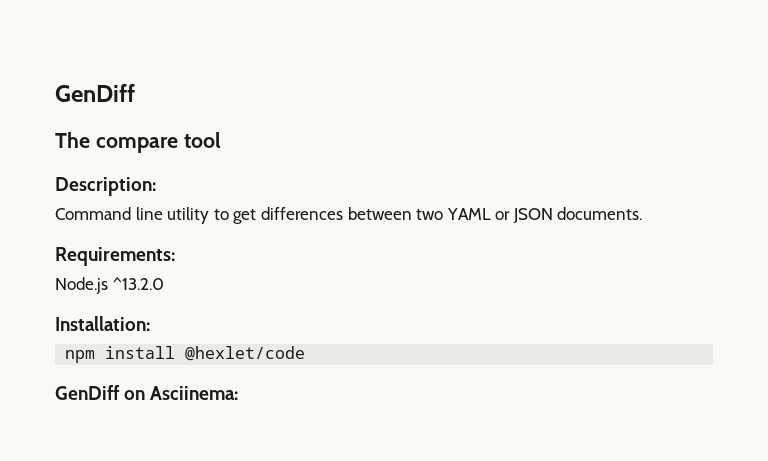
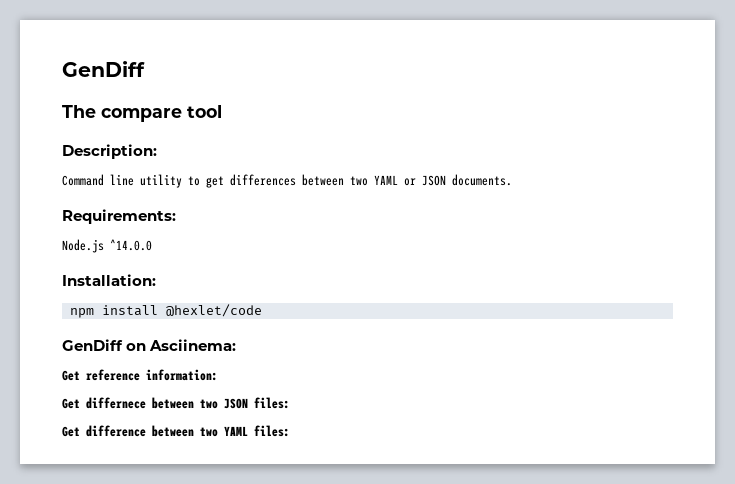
- Node.js ^13.2.0
+ Node.js ^14.0.0
+ Get reference information:
+ Get differnece between two JSON files:
+ Get difference between two YAML files:

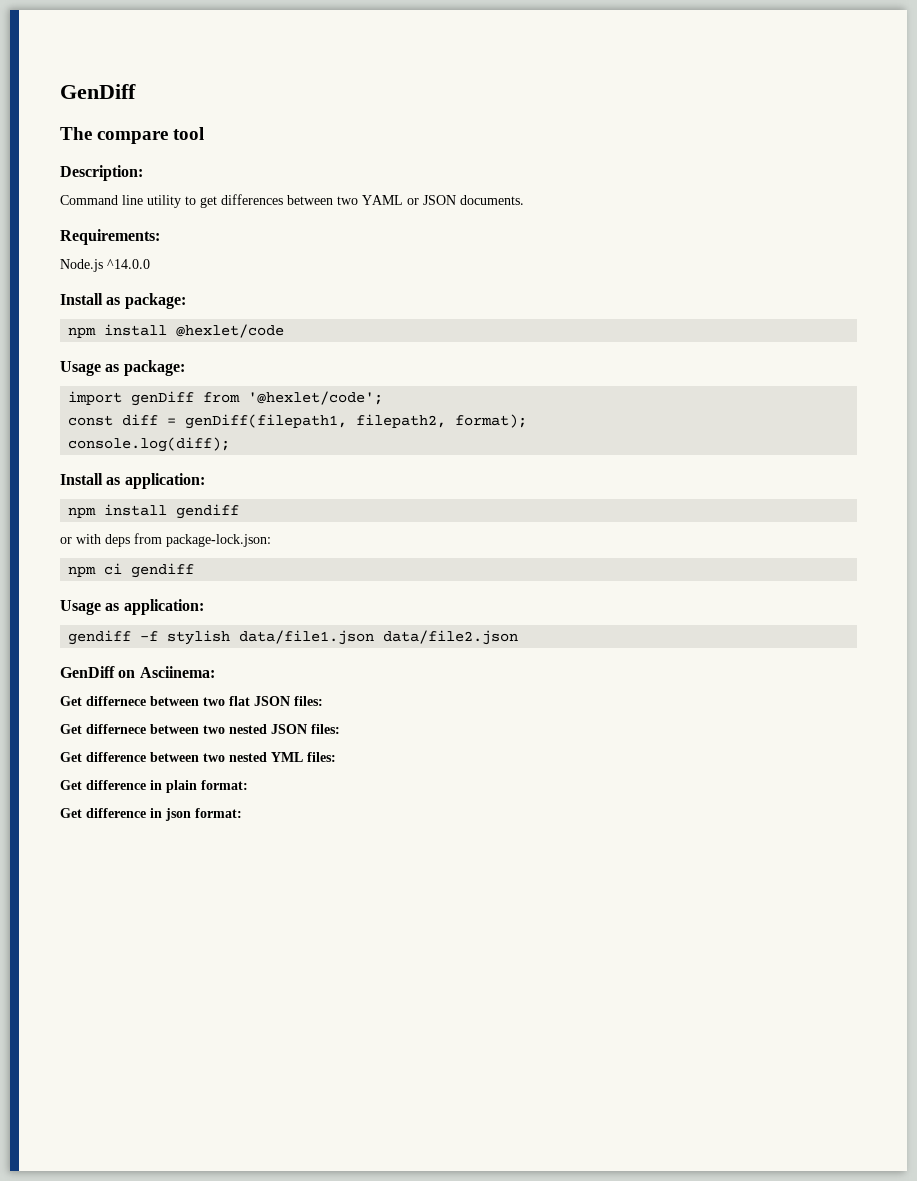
- Installation:
+ Install as package:
+ Usage as package:
+ import genDiff from '@hexlet/code';
+ const diff = genDiff(filepath1, filepath2, format);
+ console.log(diff);
+ Install as application:
+ npm install gendiff
+ or with deps from package-lock.json:
+ npm ci gendiff
+ Usage as application:
+ gendiff -f stylish data/file1.json data/file2.json
  GenDiff on Asciinema:
- Get reference information:
- Get differnece between two JSON files:
+ Get differnece between two flat JSON files:
+ Get differnece between two nested JSON files:
- Get difference between two YAML files:
+ Get difference between two nested YML files:
+ Get difference in plain format:
+ Get difference in json format:

